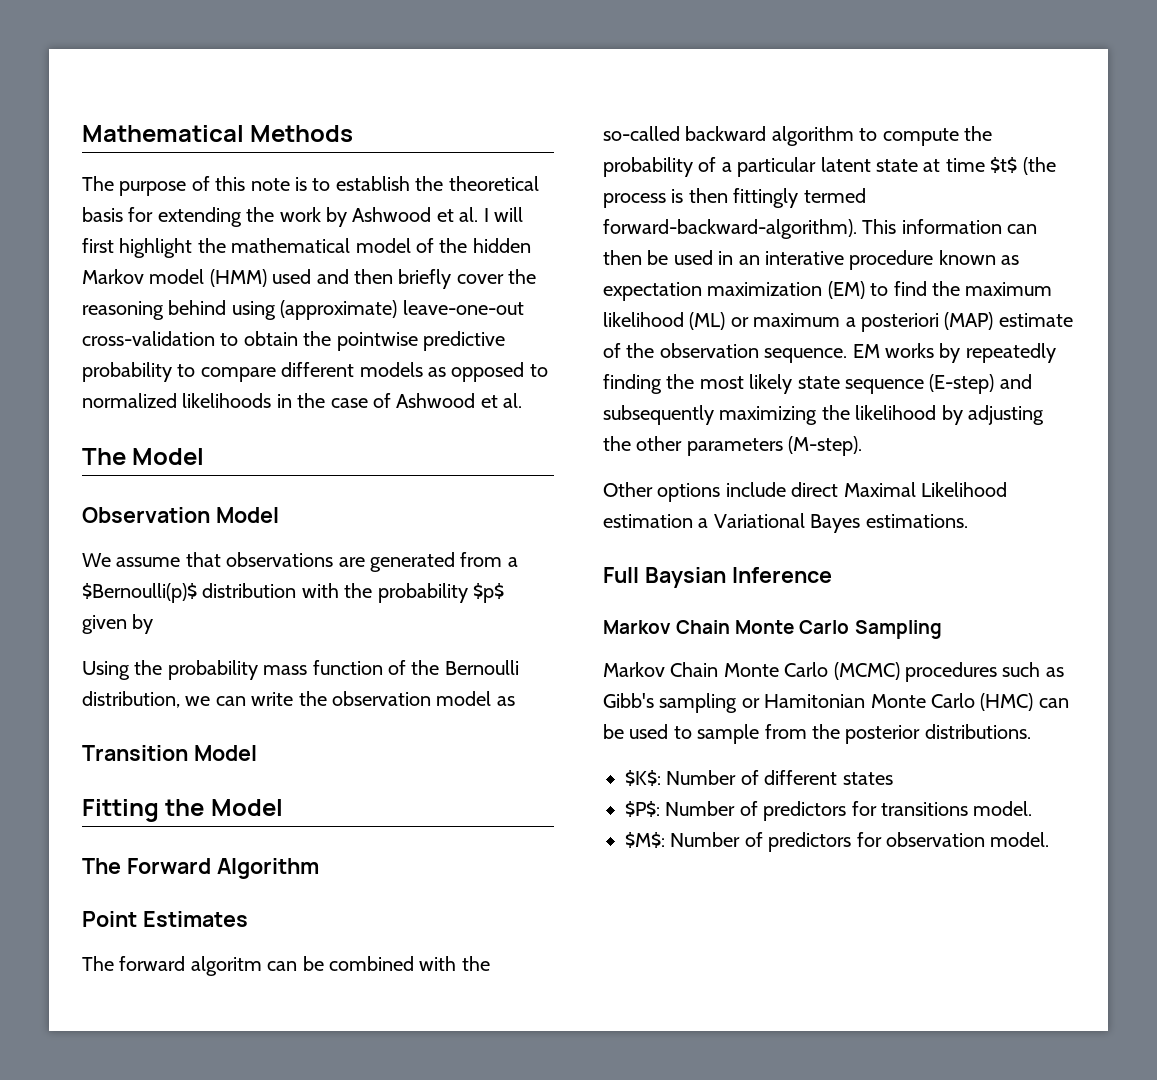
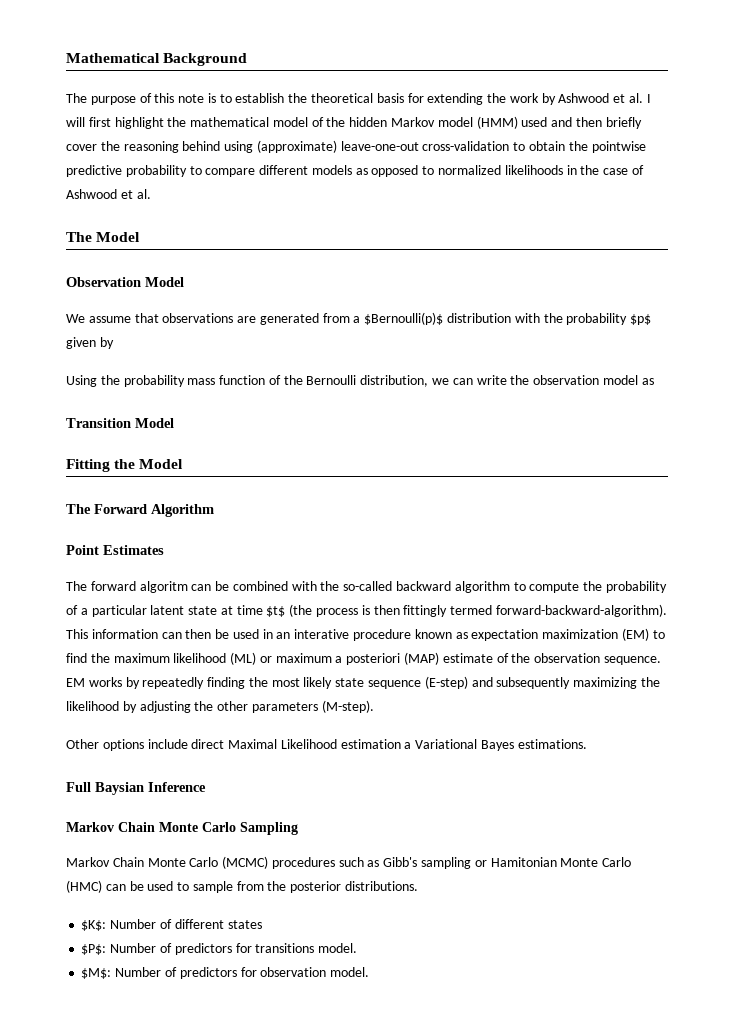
- Mathematical Methods
+ Mathematical Background

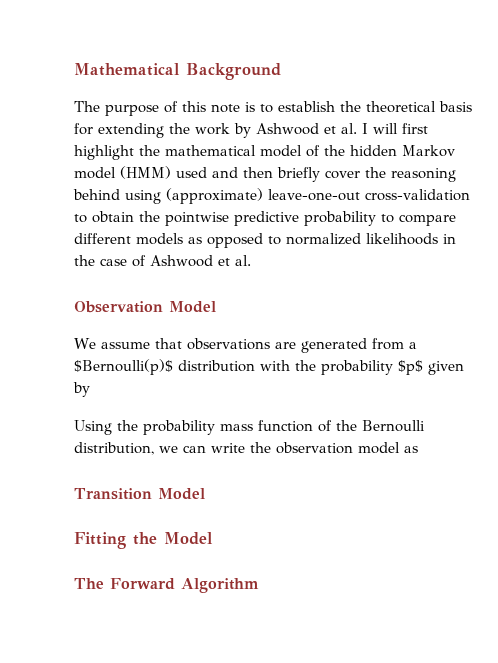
- The Model
- Point Estimates
- The forward algoritm can be combined with the so-called backward algorithm to compute the probability of a particular latent state at time $t$ (the process is then fittingly termed forward-backward-algorithm). This information can then be used in an interative procedure known as expectation maximization (EM) to find the maximum likelihood (ML) or maximum a posteriori (MAP) estimate of the observation sequence. EM works by repeatedly finding the most likely state sequence (E-step) and subsequently maximizing the likelihood by adjusting the other parameters (M-step).
- Other options include direct Maximal Likelihood estimation a Variational Bayes estimations.
- Full Baysian Inference
- Markov Chain Monte Carlo Sampling
- Markov Chain Monte Carlo (MCMC) procedures such as Gibb's sampling or Hamitonian Monte Carlo (HMC) can be used to sample from the posterior distributions.
- $K$: Number of different states
- $P$: Number of predictors for transitions model.
- $M$: Number of predictors for observation model.

